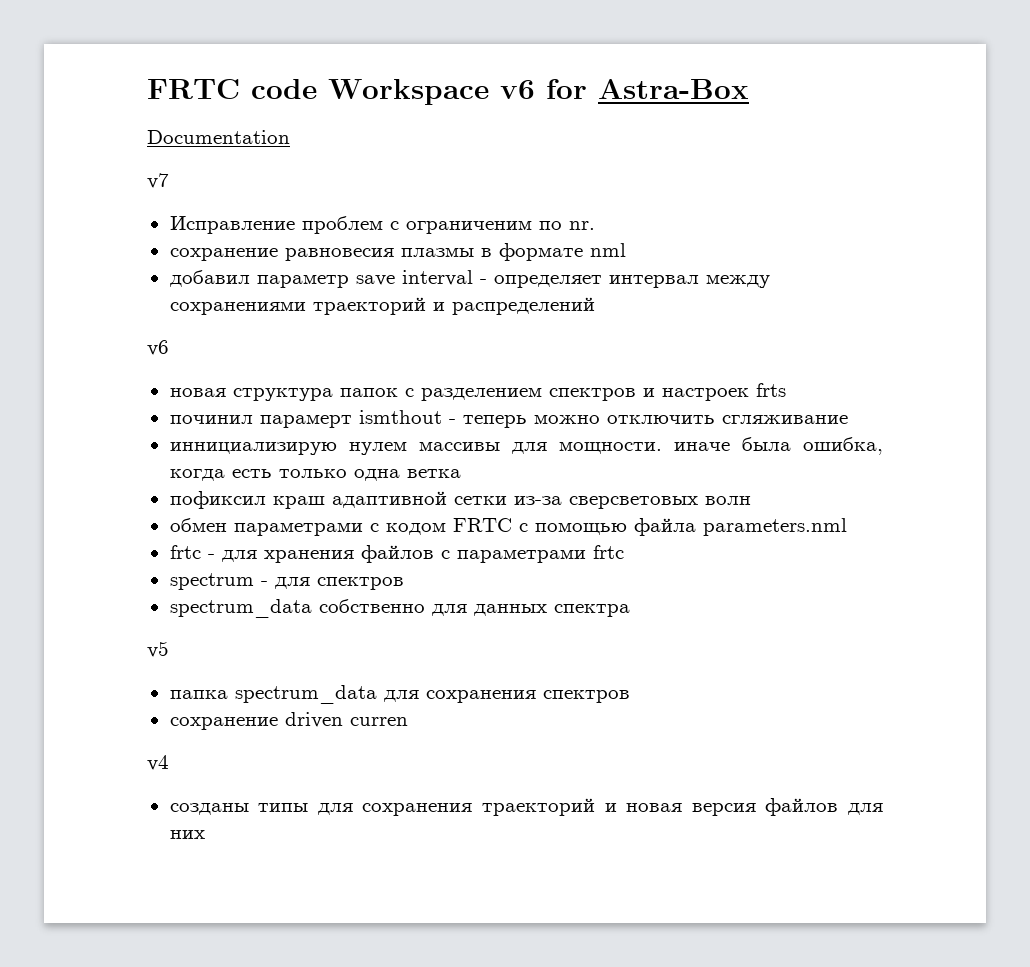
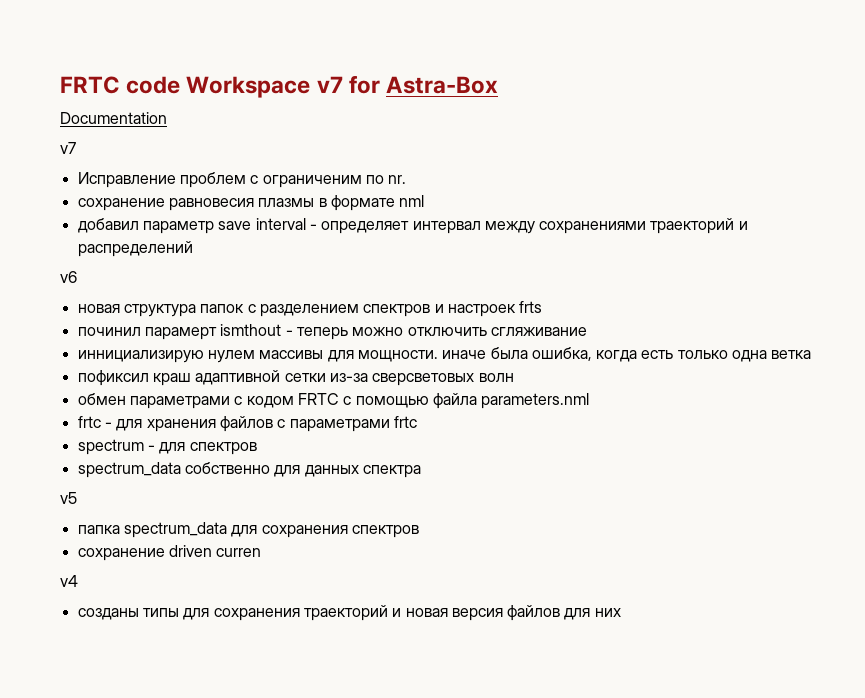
- FRTC code Workspace v6 for Astra-Box
+ FRTC code Workspace v7 for Astra-Box

